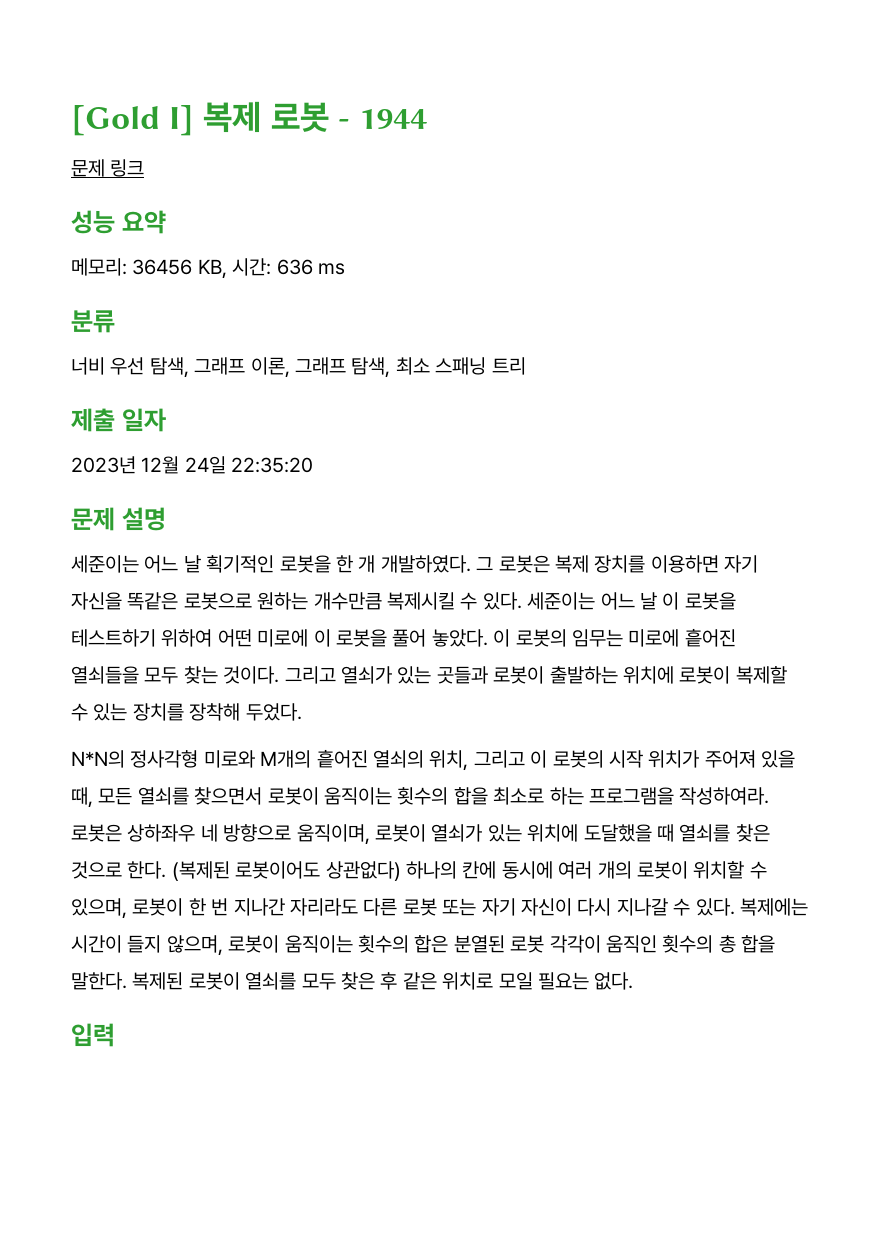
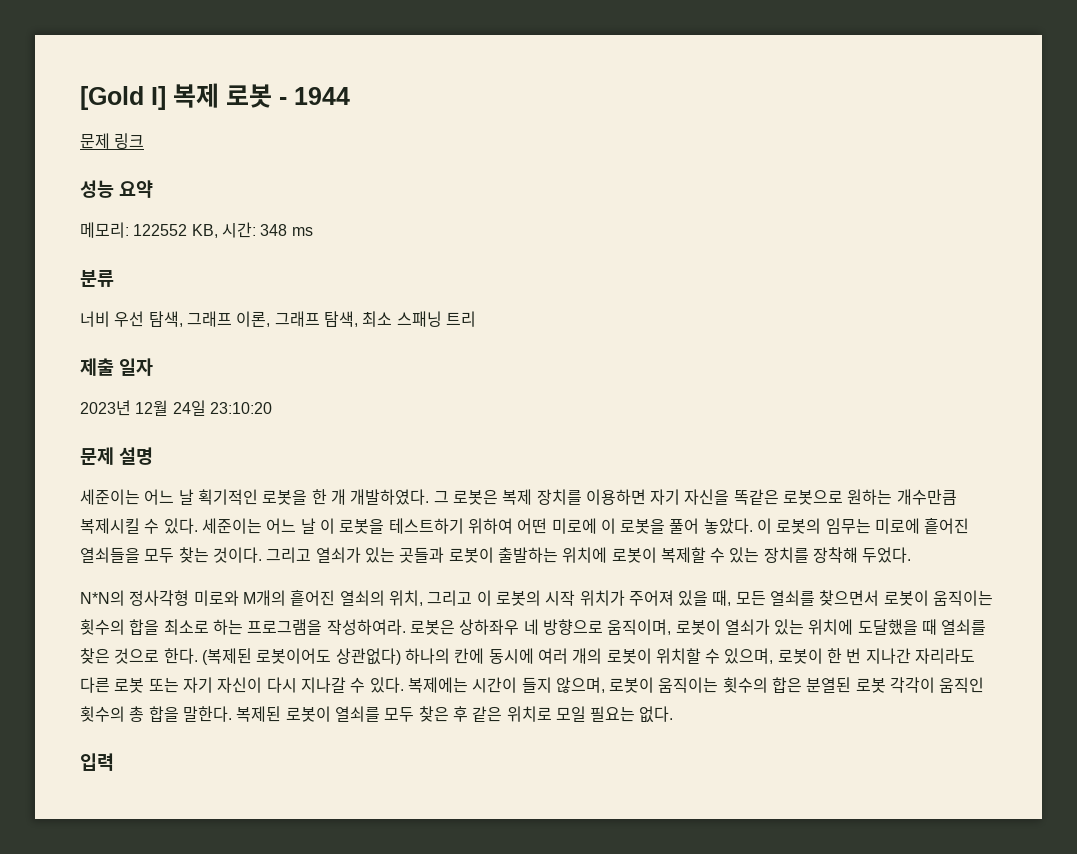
- 메모리: 36456 KB, 시간: 636 ms
+ 메모리: 122552 KB, 시간: 348 ms
- 2023년 12월 24일 22:35:20
+ 2023년 12월 24일 23:10:20

